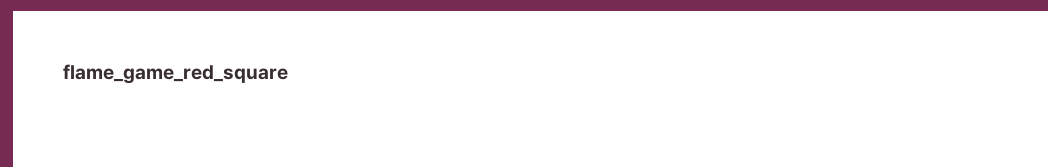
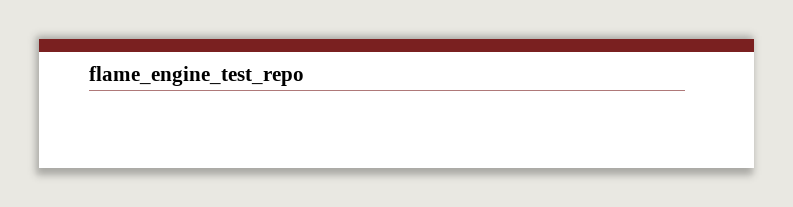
- flame_game_red_square
+ flame_engine_test_repo

